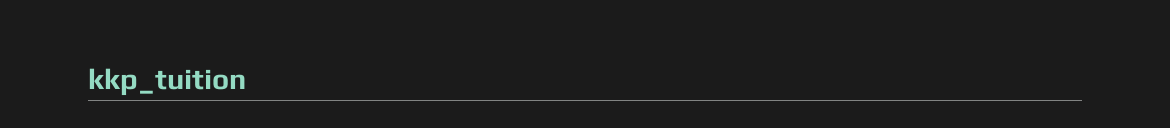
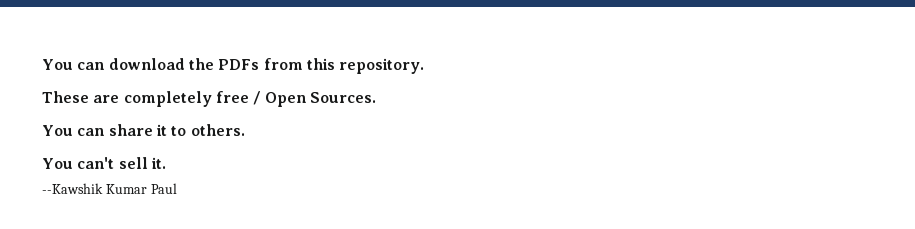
- kkp_tuition
+ You can download the PDFs from this repository.
+ These are completely free / Open Sources.
+ You can share it to others.
+ You can't sell it.
+ --Kawshik Kumar Paul

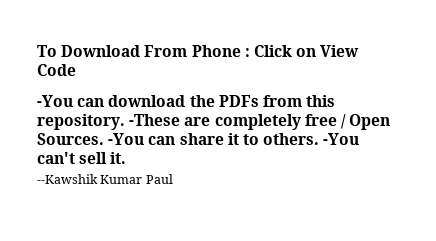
- You can download the PDFs from this repository.
- These are completely free / Open Sources.
- You can share it to others.
- You can't sell it.
+ To Download From Phone : Click on View Code
+ -You can download the PDFs from this repository. -These are completely free / Open Sources. -You can share it to others. -You can't sell it.

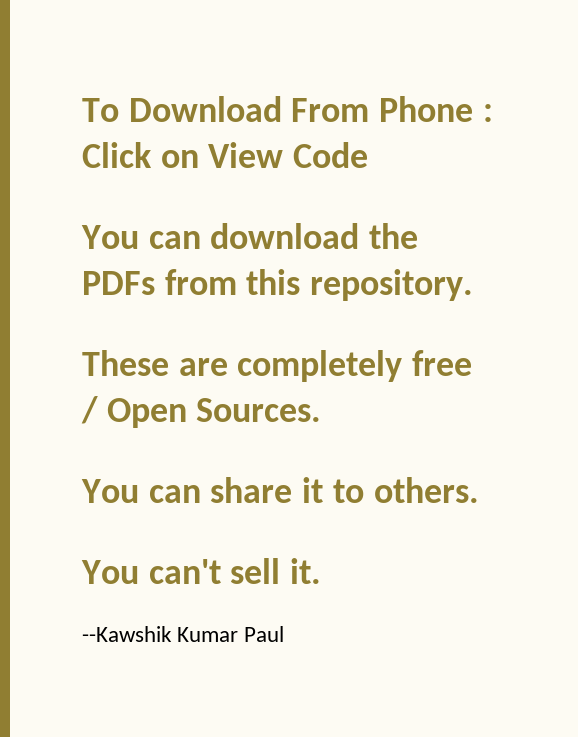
- -You can download the PDFs from this repository. -These are completely free / Open Sources. -You can share it to others. -You can't sell it.
+ You can download the PDFs from this repository.
+ These are completely free / Open Sources.
+ You can share it to others.
+ You can't sell it.

